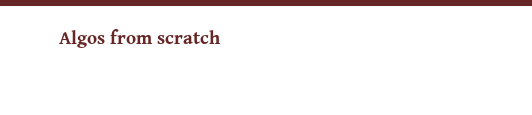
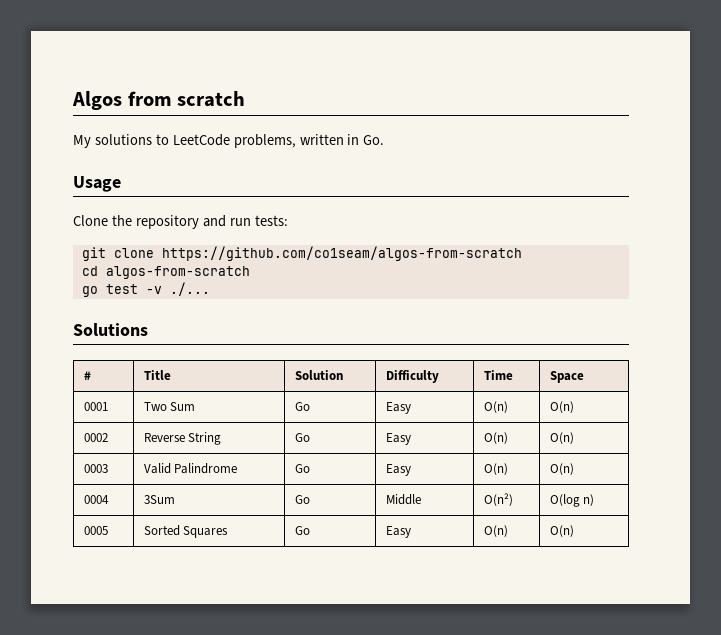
+ My solutions to LeetCode problems, written in Go.
+ Usage
+ Clone the repository and run tests:
+ git clone https://github.com/co1seam/algos-from-scratch
+ cd algos-from-scratch
+ go test -v ./...
+ Solutions
+ # | Title | Solution | Difficulty | Time | Space
+ 0001 | Two Sum | Go | Easy | O(n) | O(n)
+ 0002 | Reverse String | Go | Easy | O(n) | O(n)
+ 0003 | Valid Palindrome | Go | Easy | O(n) | O(n)
+ 0004 | 3Sum | Go | Middle | O(n²) | O(log n)
+ 0005 | Sorted Squares | Go | Easy | O(n) | O(n)

